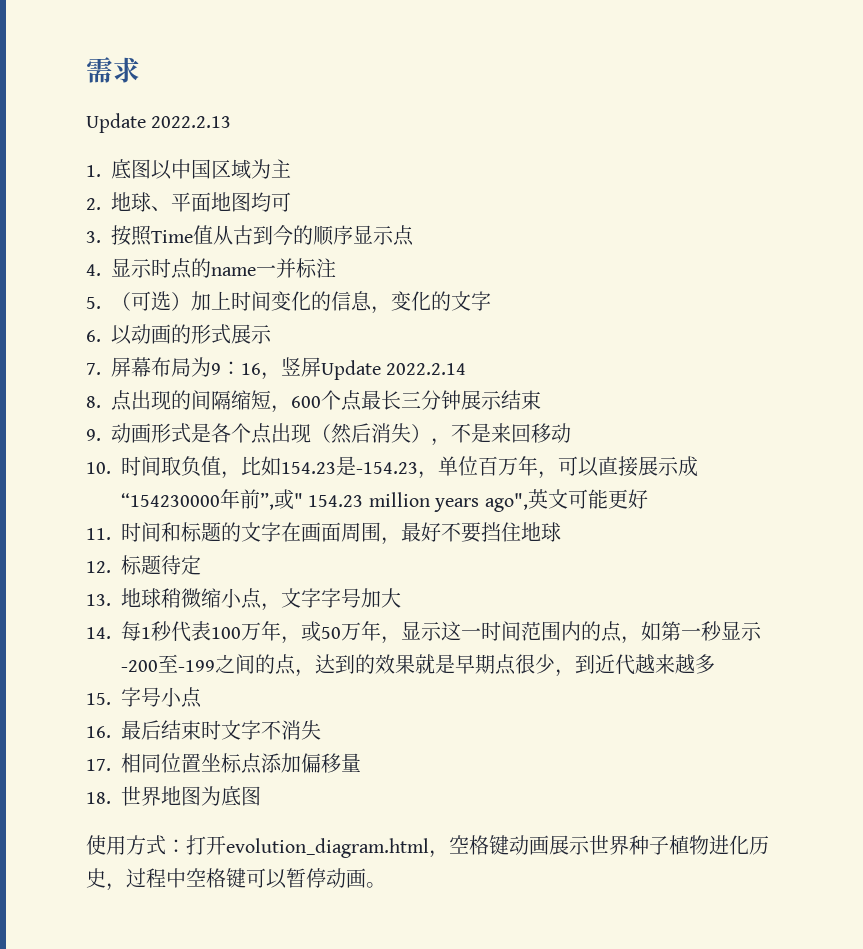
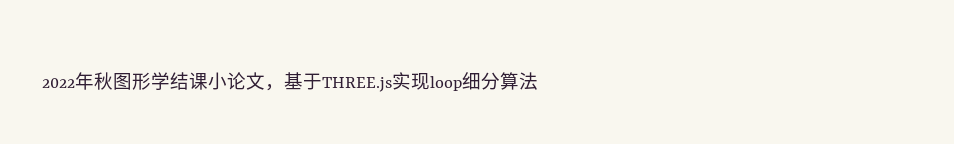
- 需求
- Update 2022.2.13
- 1.底图以中国区域为主
- 2.地球、平面地图均可
- 3.按照Time值从古到今的顺序显示点
- 4.显示时点的name一并标注
- 5.（可选）加上时间变化的信息，变化的文字
- 6.以动画的形式展示
- 7.屏幕布局为9：16，竖屏Update 2022.2.14
- 8.点出现的间隔缩短，600个点最长三分钟展示结束
- 9.动画形式是各个点出现（然后消失），不是来回移动
- 10.时间取负值，比如154.23是-154.23，单位百万年，可以直接展示成“154230000年前”,或" 154.23 million years ago",英文可能更好
- 11.时间和标题的文字在画面周围，最好不要挡住地球
- 12.标题待定
- 13.地球稍微缩小点，文字字号加大
- 14.每1秒代表100万年，或50万年，显示这一时间范围内的点，如第一秒显示-200至-199之间的点，达到的效果就是早期点很少，到近代越来越多
- 15.字号小点
- 16.最后结束时文字不消失
- 17.相同位置坐标点添加偏移量
- 18.世界地图为底图
- 使用方式：打开evolution_diagram.html，空格键动画展示世界种子植物进化历史，过程中空格键可以暂停动画。
+ 2022年秋图形学结课小论文，基于THREE.js实现loop细分算法

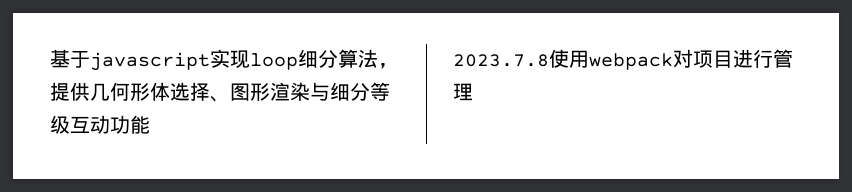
- 2022年秋图形学结课小论文，基于THREE.js实现loop细分算法
+ 基于javascript实现loop细分算法，提供几何形体选择、图形渲染与细分等级互动功能
+ 2023.7.8使用webpack对项目进行管理

